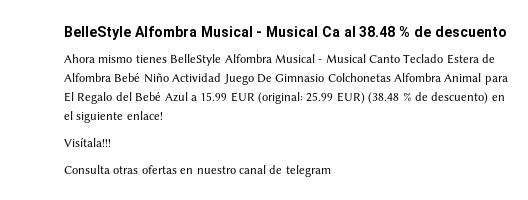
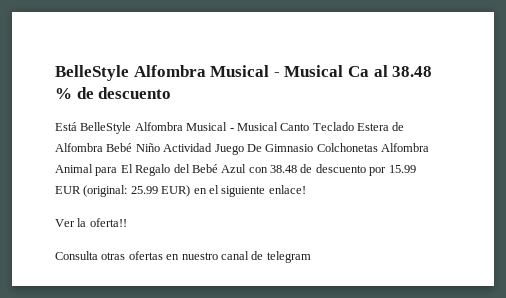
- Ahora mismo tienes BelleStyle Alfombra Musical - Musical Canto Teclado Estera de Alfombra Bebé Niño Actividad Juego De Gimnasio Colchonetas Alfombra Animal para El Regalo del Bebé Azul a 15.99 EUR (original: 25.99 EUR) (38.48 % de descuento) en el siguiente enlace!
+ Está BelleStyle Alfombra Musical - Musical Canto Teclado Estera de Alfombra Bebé Niño Actividad Juego De Gimnasio Colchonetas Alfombra Animal para El Regalo del Bebé Azul con 38.48 de descuento por 15.99 EUR (original: 25.99 EUR) en el siguiente enlace!
- Visítala!!!
+ Ver la oferta!!

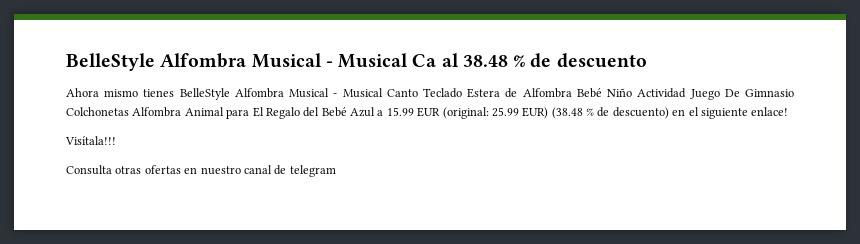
- Está BelleStyle Alfombra Musical - Musical Canto Teclado Estera de Alfombra Bebé Niño Actividad Juego De Gimnasio Colchonetas Alfombra Animal para El Regalo del Bebé Azul con 38.48 de descuento por 15.99 EUR (original: 25.99 EUR) en el siguiente enlace!
+ Ahora mismo tienes BelleStyle Alfombra Musical - Musical Canto Teclado Estera de Alfombra Bebé Niño Actividad Juego De Gimnasio Colchonetas Alfombra Animal para El Regalo del Bebé Azul a 15.99 EUR (original: 25.99 EUR) (38.48 % de descuento) en el siguiente enlace!
- Ver la oferta!!
+ Visítala!!!

